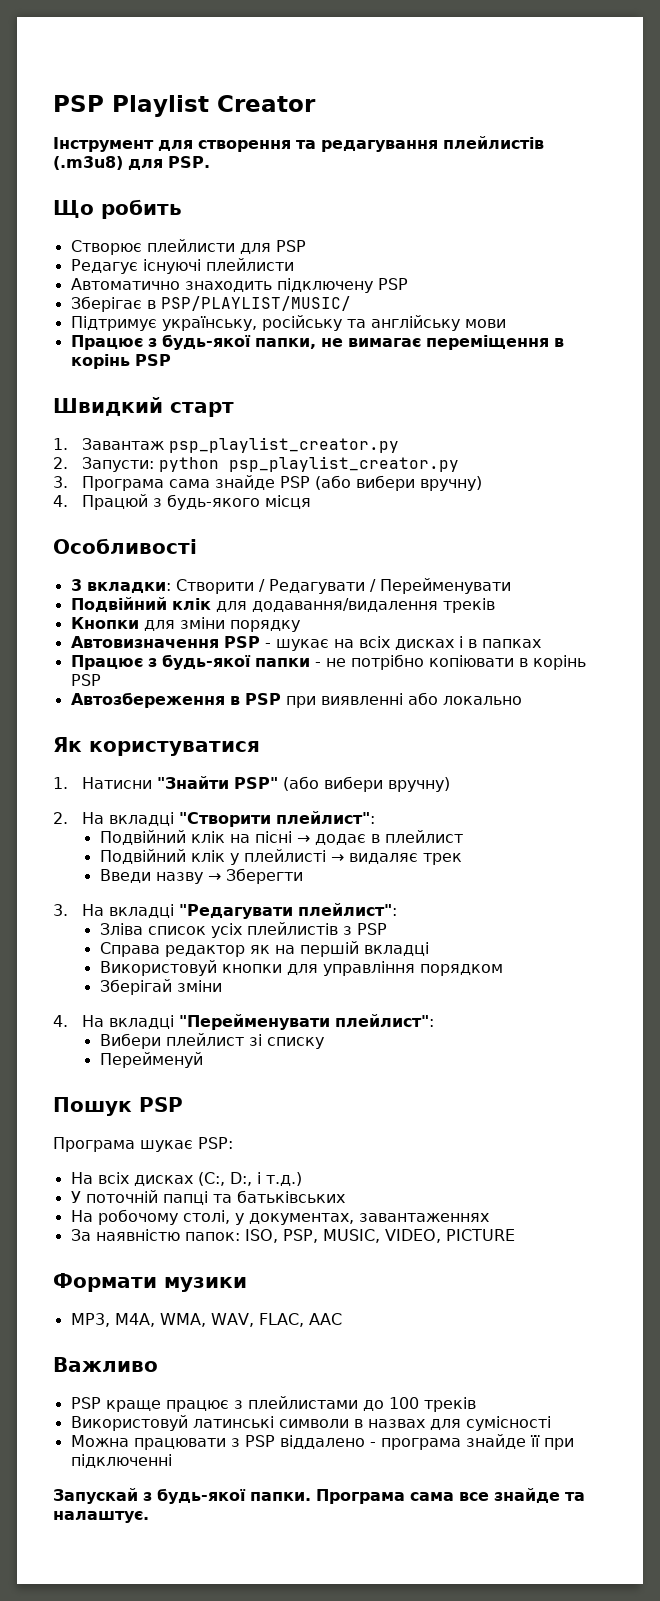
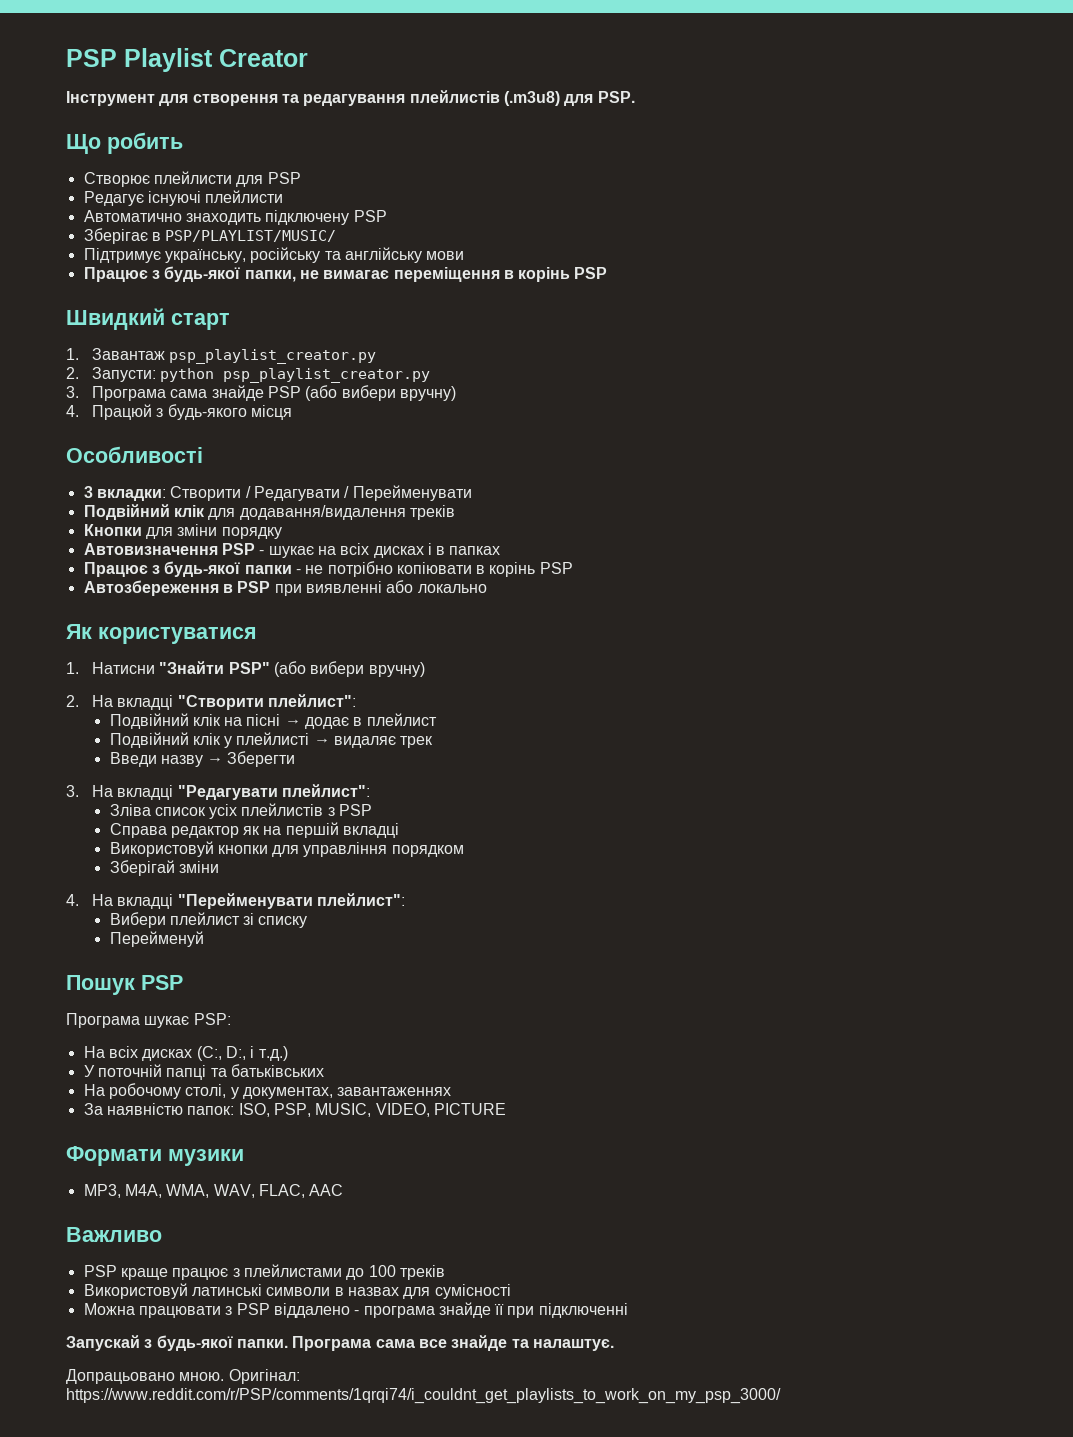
+ Допрацьовано мною. Оригінал: https://www.reddit.com/r/PSP/comments/1qrqi74/i_couldnt_get_playlists_to_work_on_my_psp_3000/

